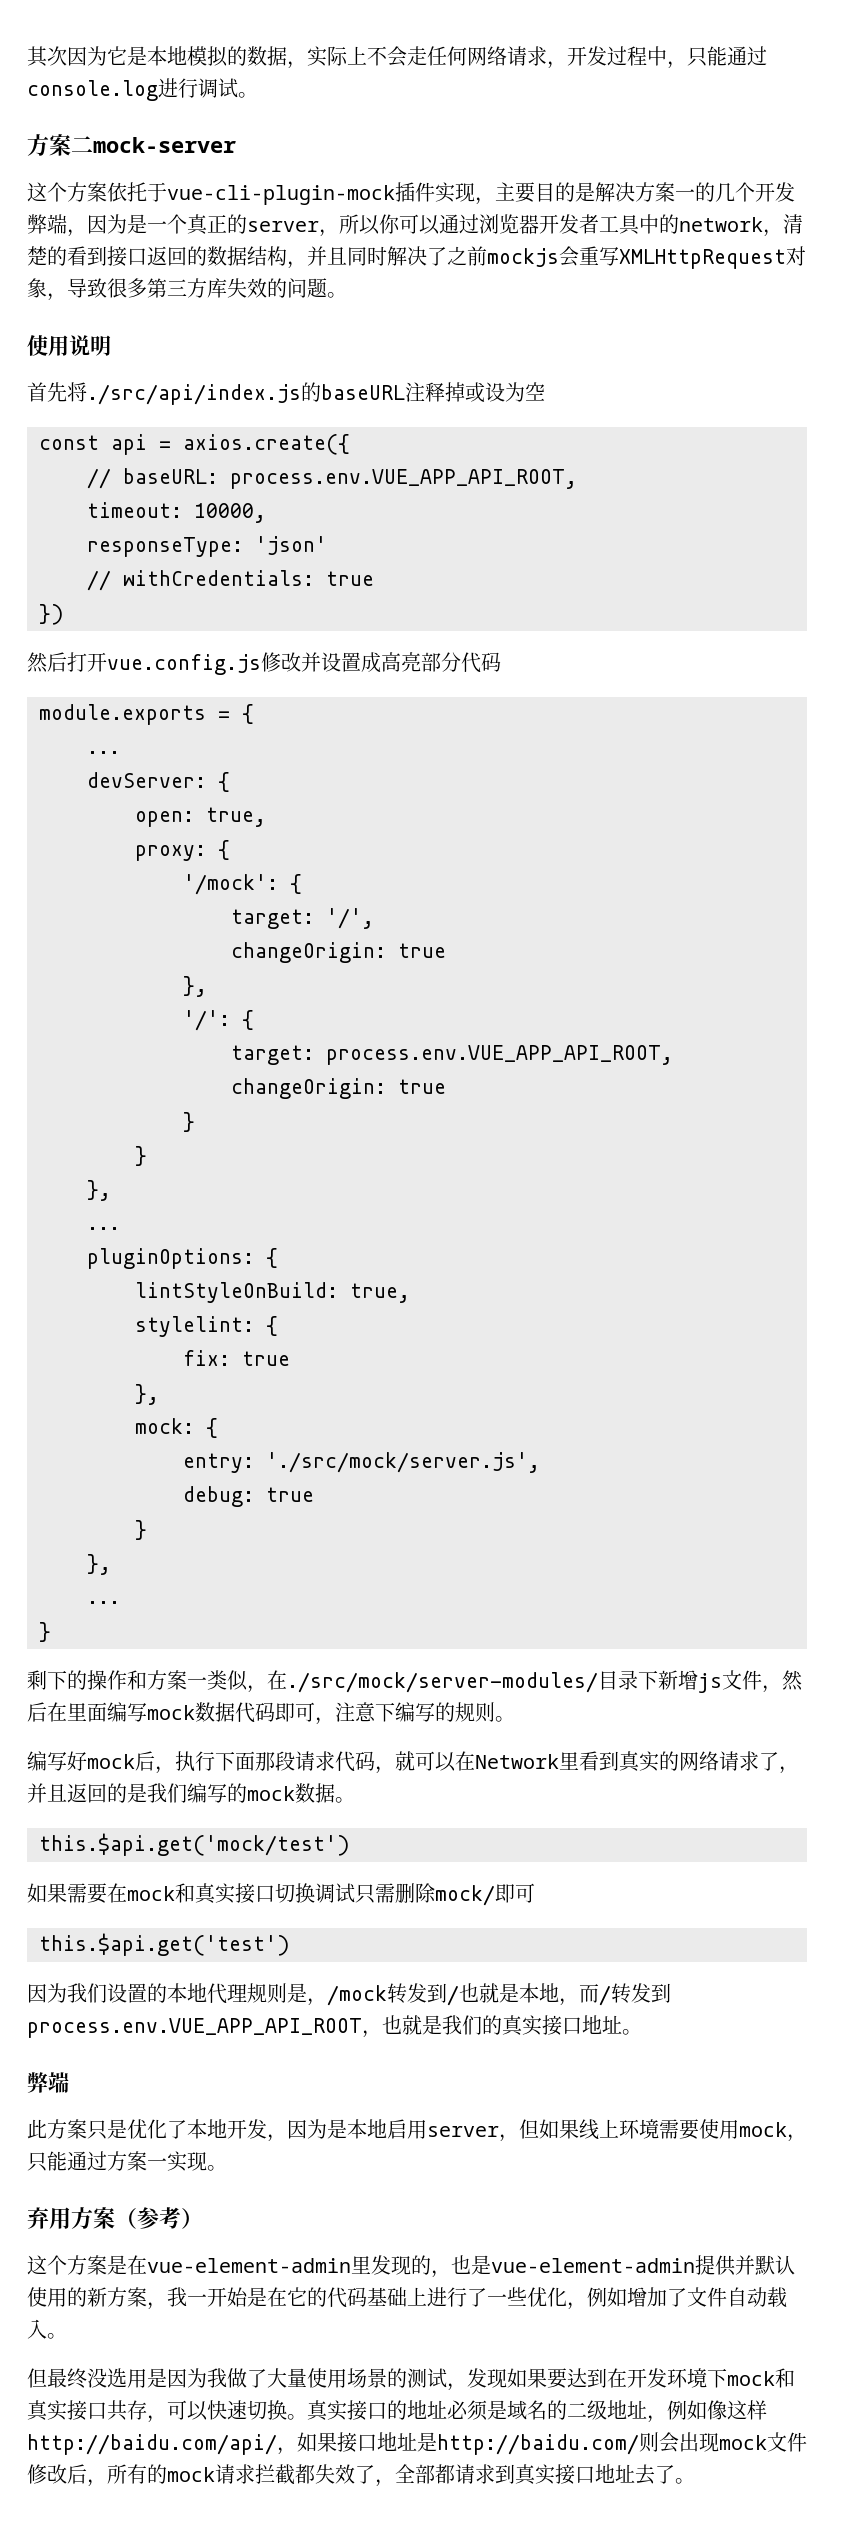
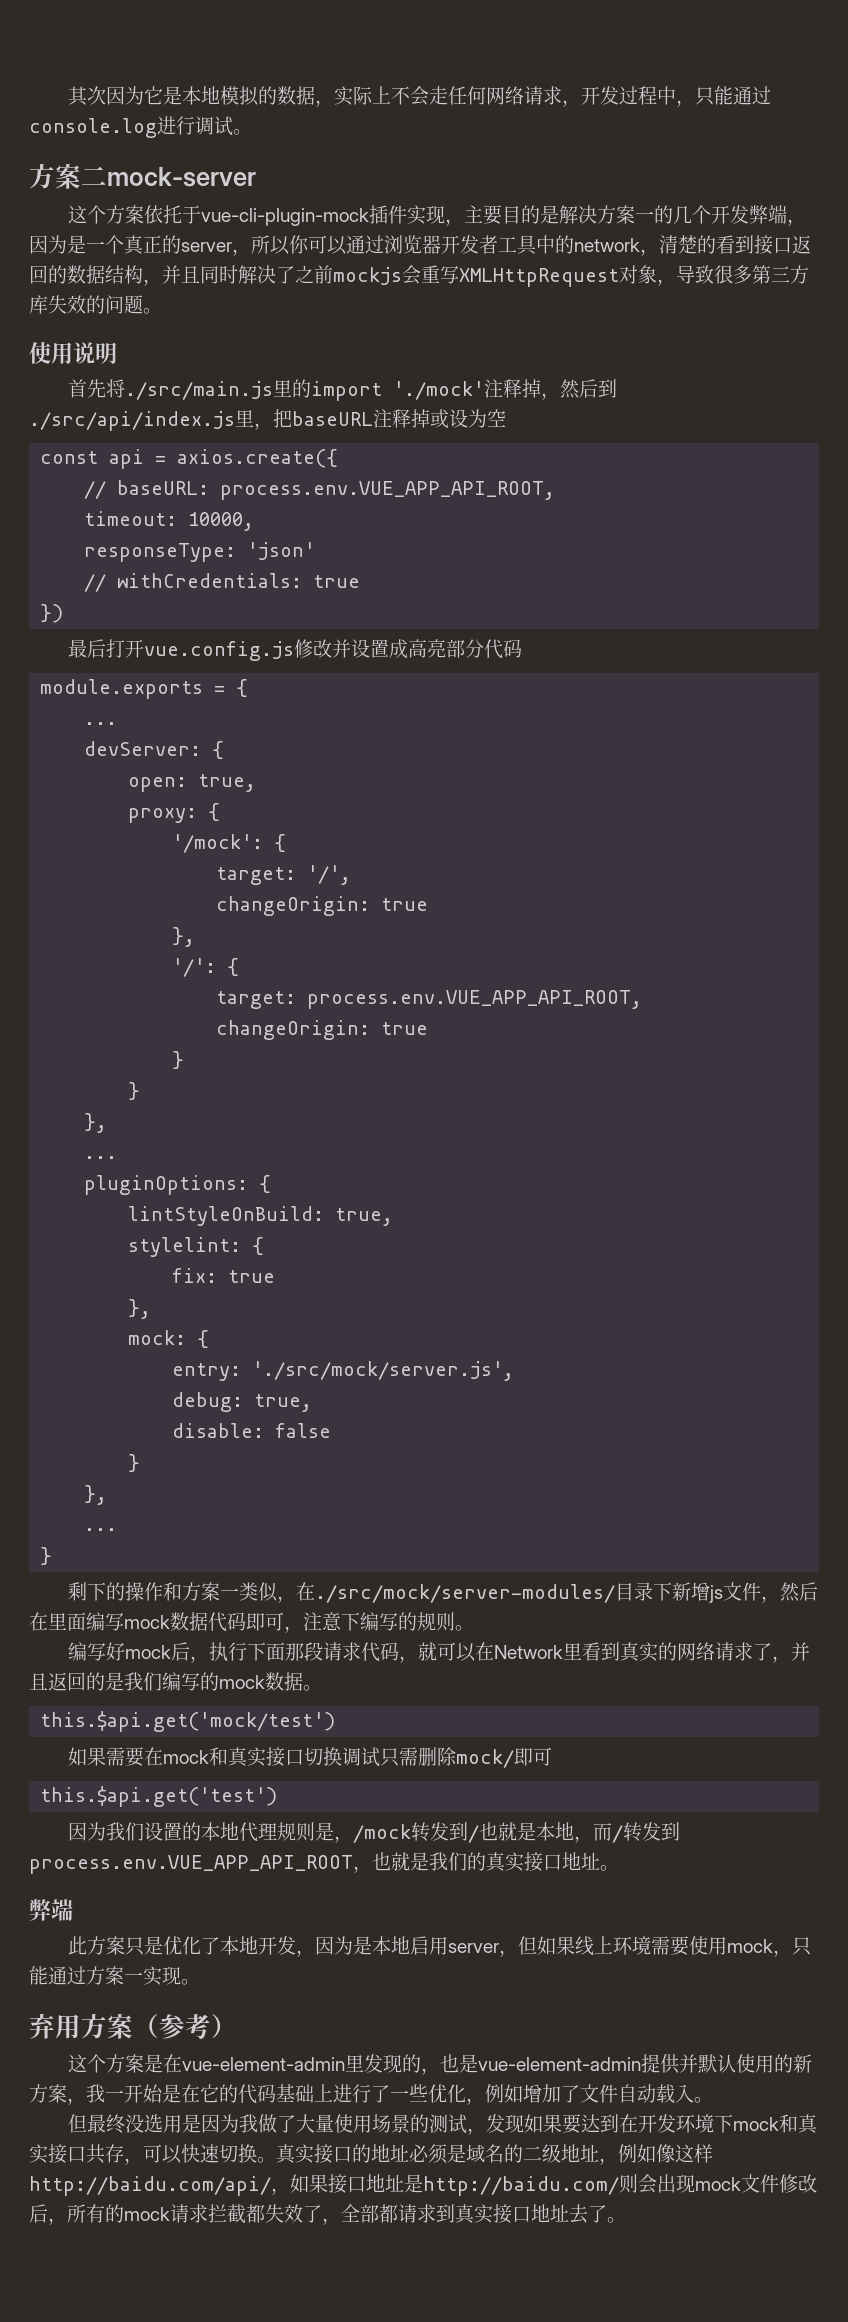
- 首先将./src/api/index.js的baseURL注释掉或设为空
+ 首先将./src/main.js里的import './mock'注释掉，然后到./src/api/index.js里，把baseURL注释掉或设为空
- 然后打开vue.config.js修改并设置成高亮部分代码
+ 最后打开vue.config.js修改并设置成高亮部分代码
- debug: true
+ debug: true,
+ disable: false

